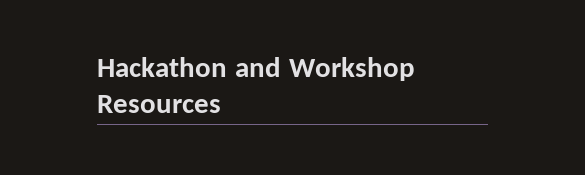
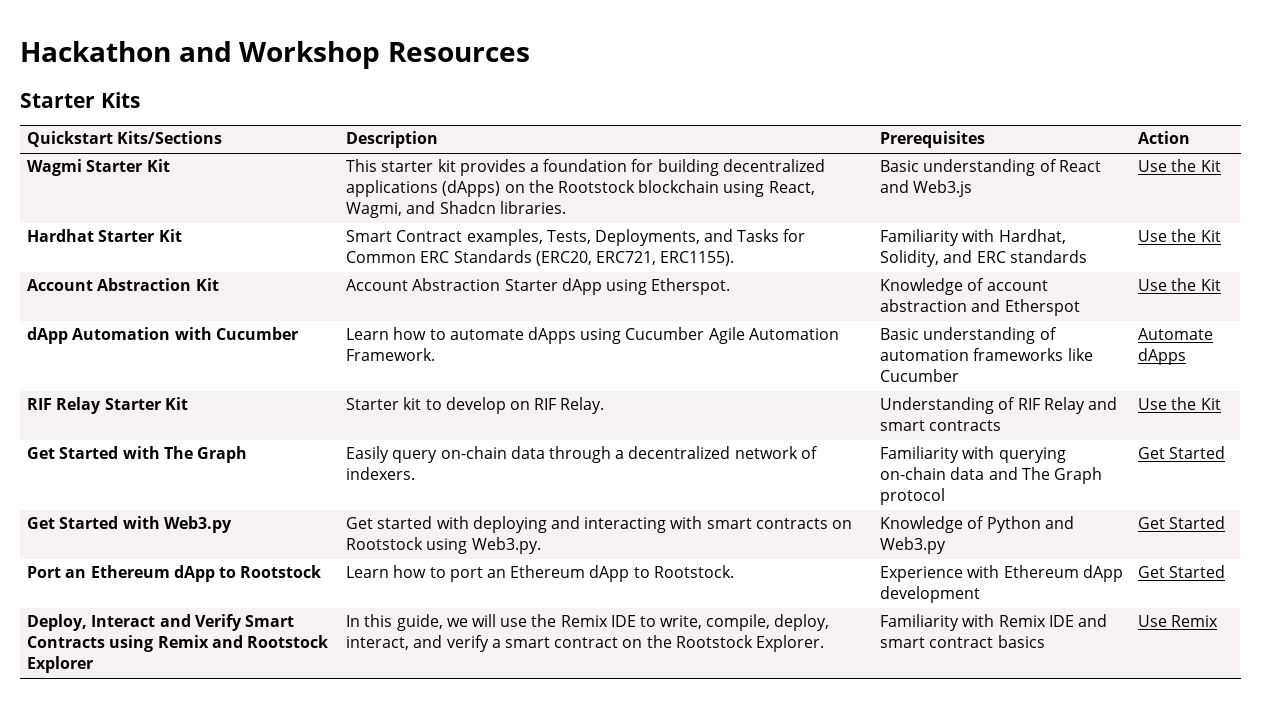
+ Starter Kits
+ Quickstart Kits/Sections | Description | Prerequisites | Action
+ Wagmi Starter Kit | This starter kit provides a foundation for building decentralized applications (dApps) on the Rootstock blockchain using React, Wagmi, and Shadcn libraries. | Basic understanding of React and Web3.js | Use the Kit
+ Hardhat Starter Kit | Smart Contract examples, Tests, Deployments, and Tasks for Common ERC Standards (ERC20, ERC721, ERC1155). | Familiarity with Hardhat, Solidity, and ERC standards | Use the Kit
+ Account Abstraction Kit | Account Abstraction Starter dApp using Etherspot. | Knowledge of account abstraction and Etherspot | Use the Kit
+ dApp Automation with Cucumber | Learn how to automate dApps using Cucumber Agile Automation Framework. | Basic understanding of automation frameworks like Cucumber | Automate dApps
+ RIF Relay Starter Kit | Starter kit to develop on RIF Relay. | Understanding of RIF Relay and smart contracts | Use the Kit
+ Get Started with The Graph | Easily query on-chain data through a decentralized network of indexers. | Familiarity with querying on-chain data and The Graph protocol | Get Started
+ Get Started with Web3.py | Get started with deploying and interacting with smart contracts on Rootstock using Web3.py. | Knowledge of Python and Web3.py | Get Started
+ Port an Ethereum dApp to Rootstock | Learn how to port an Ethereum dApp to Rootstock. | Experience with Ethereum dApp development | Get Started
+ Deploy, Interact and Verify Smart Contracts using Remix and Rootstock Explorer | In this guide, we will use the Remix IDE to write, compile, deploy, interact, and verify a smart contract on the Rootstock Explorer. | Familiarity with Remix IDE and smart contract basics | Use Remix

